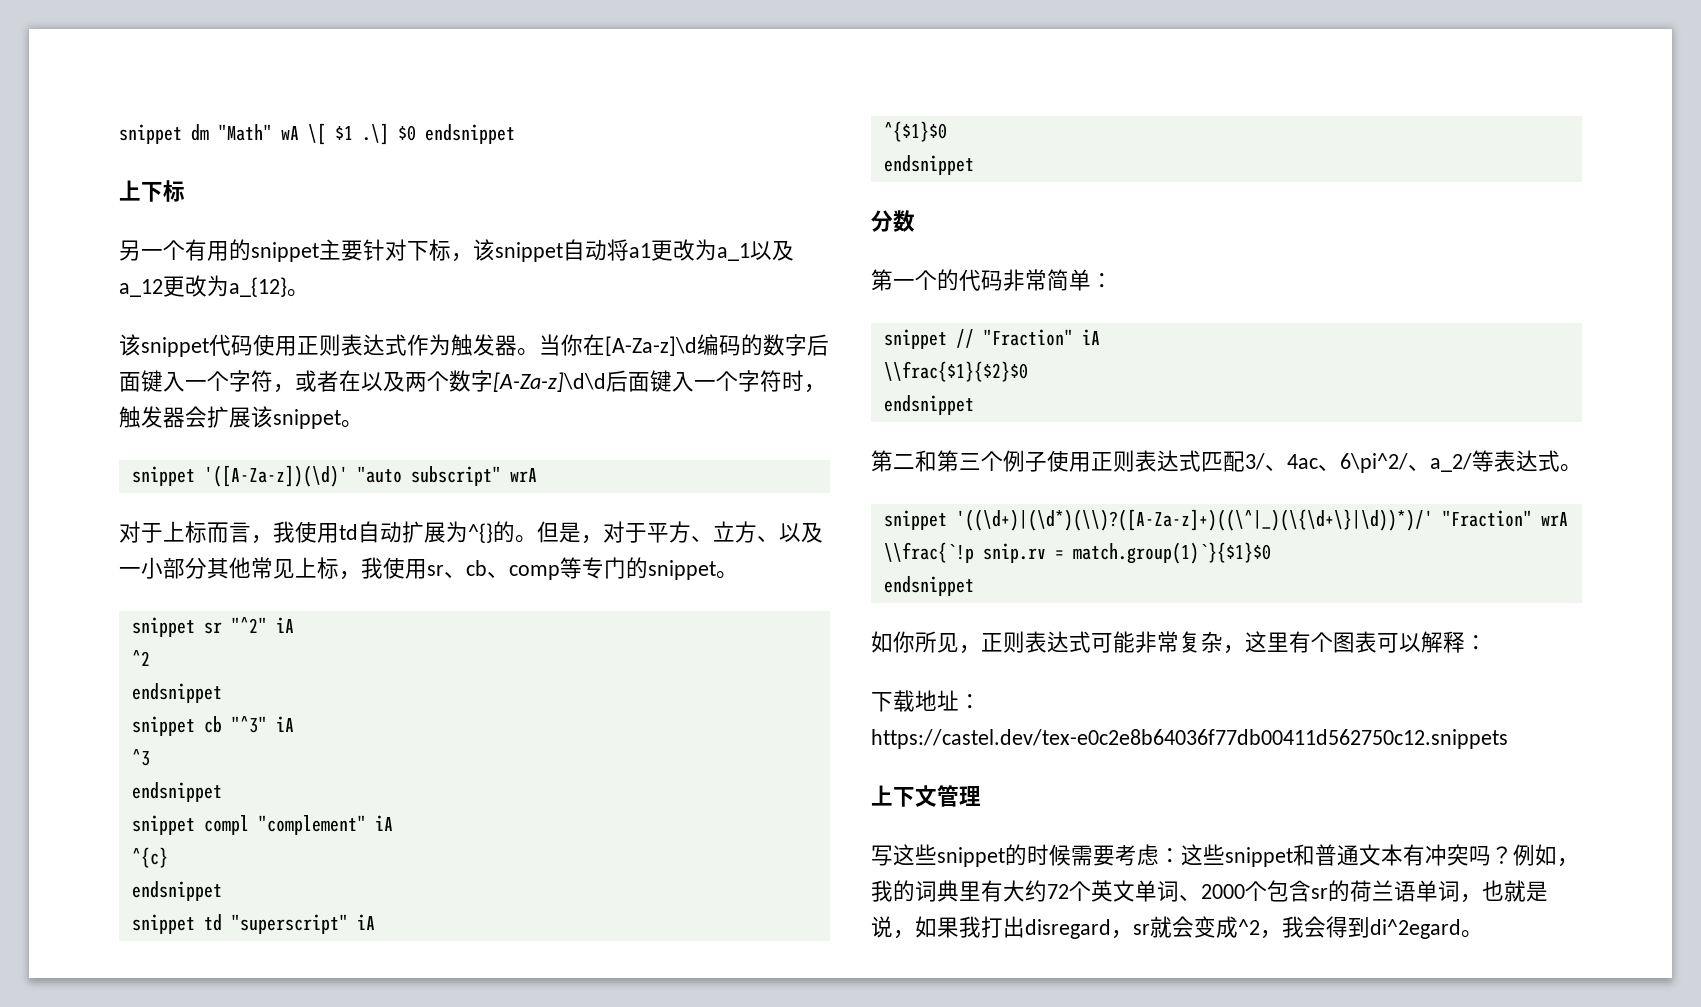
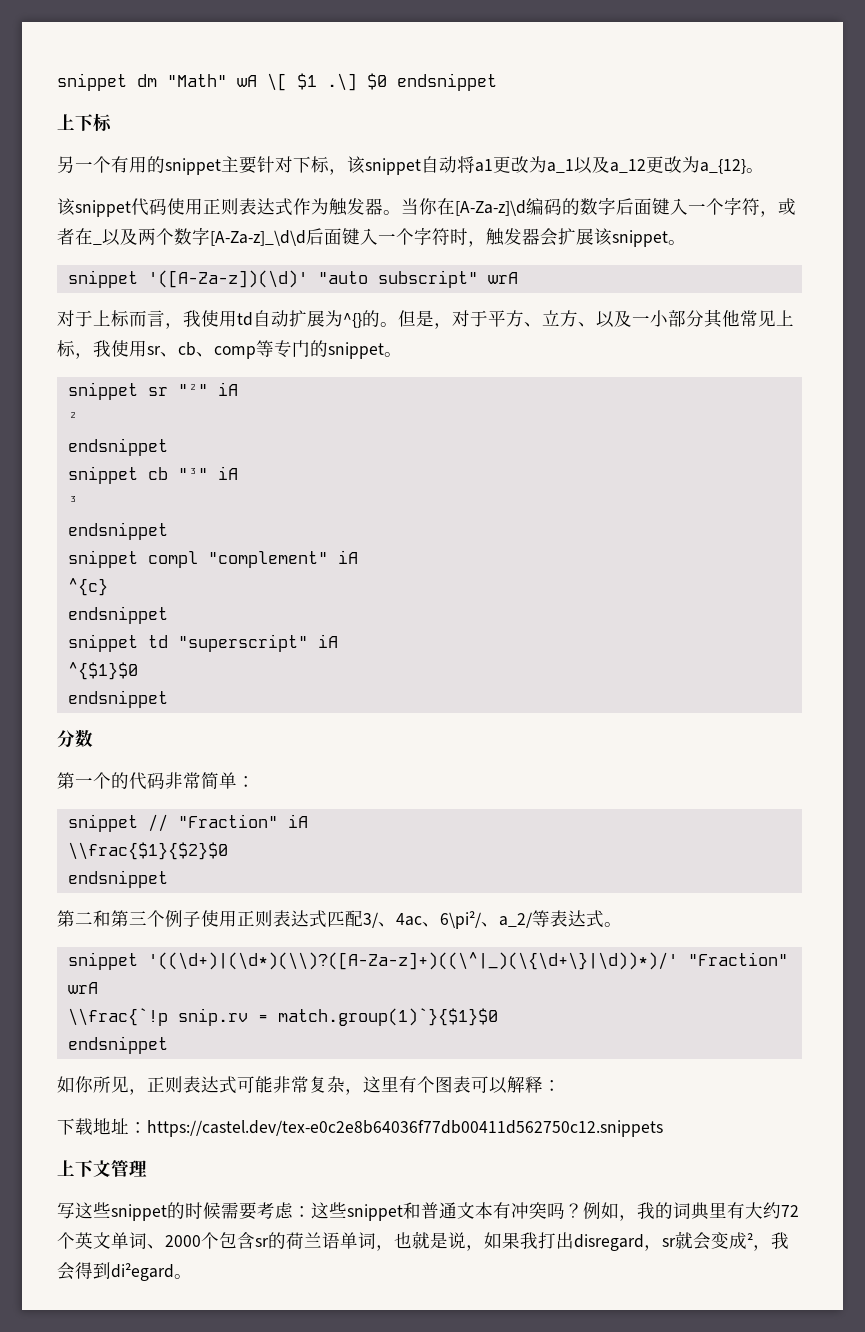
- 当你在[A-Za-z]\d编码的数字后面键入一个字符，或者在以及两个数字[A-Za-z]\d\d后面键入一个字符时，触发器会扩展该snippet。
+ 当你在[A-Za-z]\d编码的数字后面键入一个字符，或者在_以及两个数字[A-Za-z]_\d\d后面键入一个字符时，触发器会扩展该snippet。
- snippet sr "^2" iA
- ^2
+ snippet sr "²" iA
+ ²
- snippet cb "^3" iA
- ^3
+ snippet cb "³" iA
+ ³
- 第二和第三个例子使用正则表达式匹配3/、4ac、6\pi^2/、a_2/等表达式。
+ 第二和第三个例子使用正则表达式匹配3/、4ac、6\pi²/、a_2/等表达式。
- 例如，我的词典里有大约72个英文单词、2000个包含sr的荷兰语单词，也就是说，如果我打出disregard，sr就会变成^2，我会得到di^2egard。
+ 例如，我的词典里有大约72个英文单词、2000个包含sr的荷兰语单词，也就是说，如果我打出disregard，sr就会变成²，我会得到di²egard。

